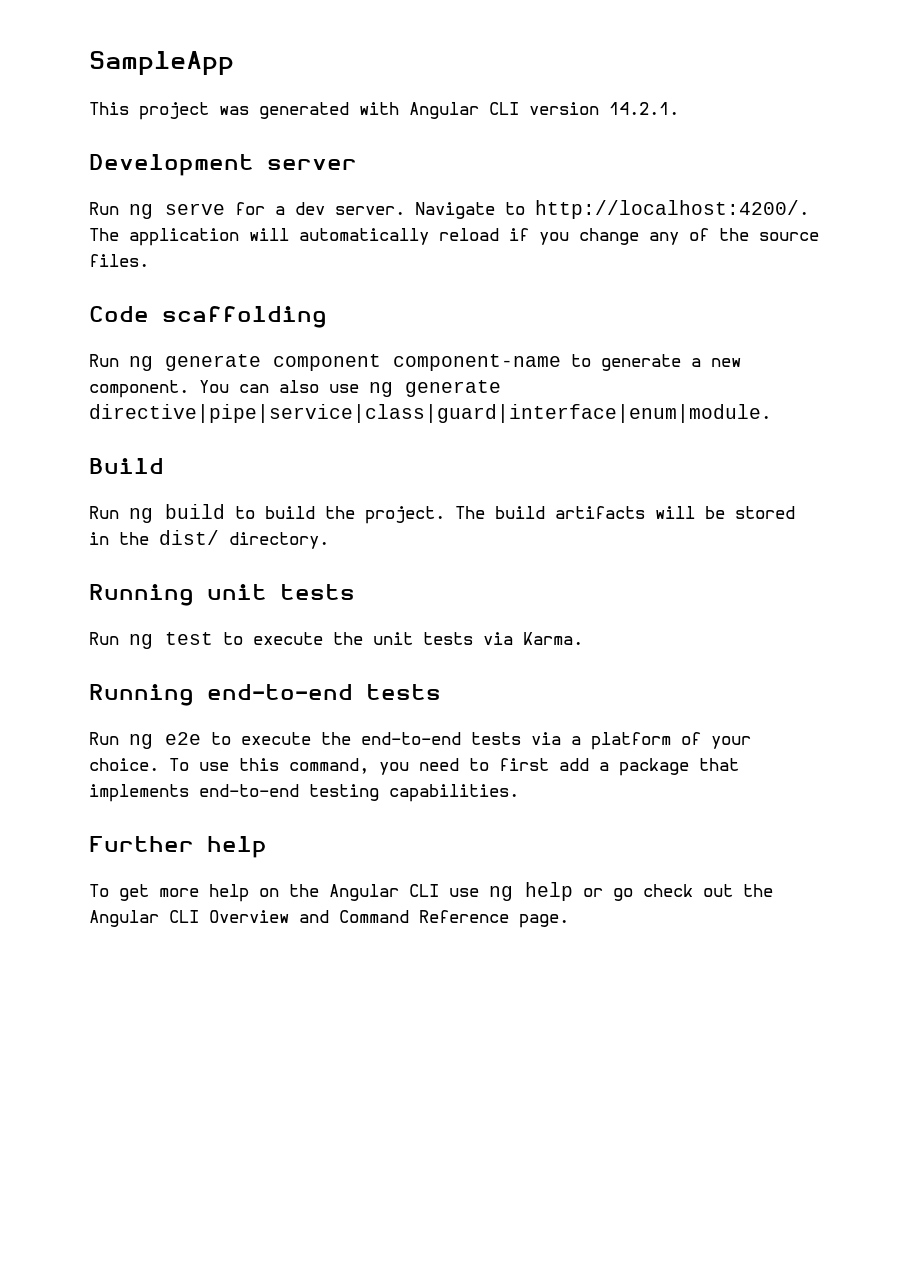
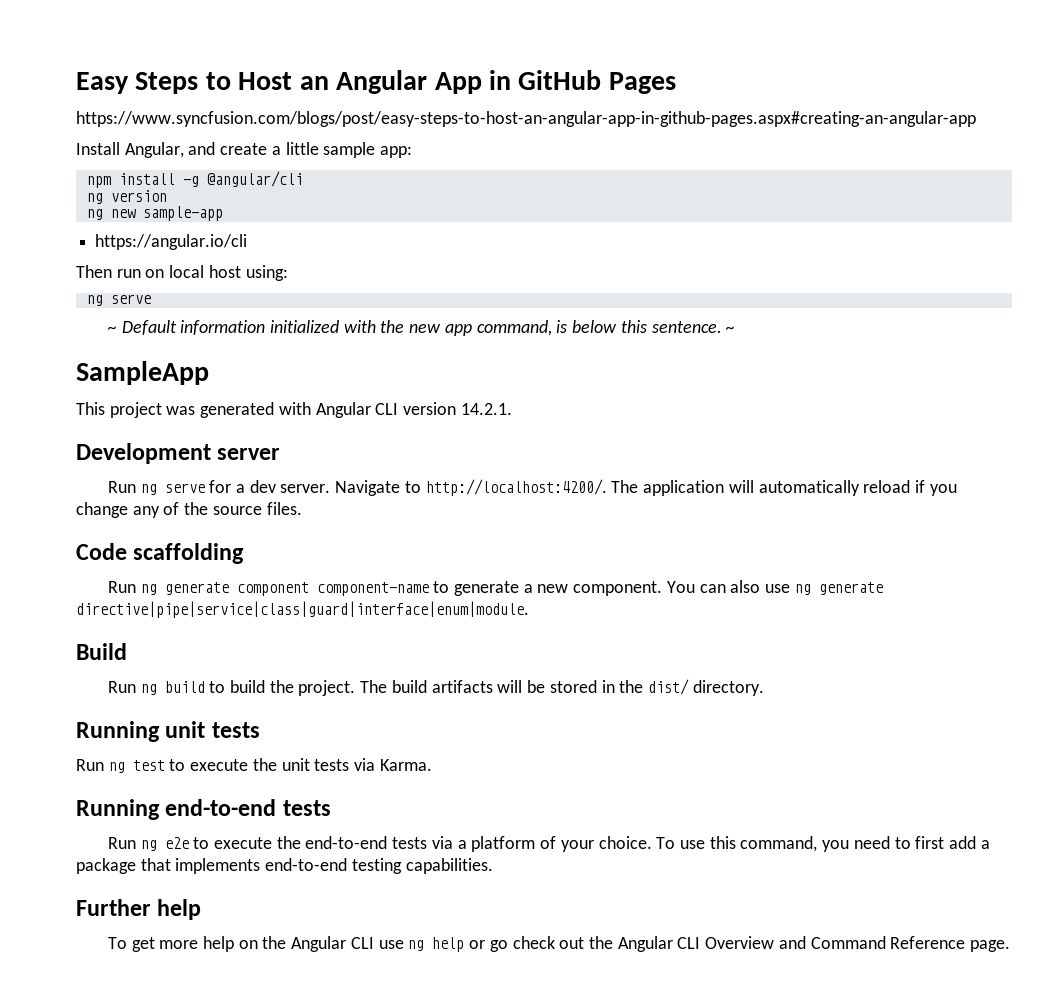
+ Easy Steps to Host an Angular App in GitHub Pages
+ https://www.syncfusion.com/blogs/post/easy-steps-to-host-an-angular-app-in-github-pages.aspx#creating-an-angular-app
+ Install Angular, and create a little sample app:
+ npm install -g @angular/cli
+ ng version
+ ng new sample-app
+ https://angular.io/cli
+ Then run on local host using:
+ ng serve
+ ~ Default information initialized with the new app command, is below this sentence. ~

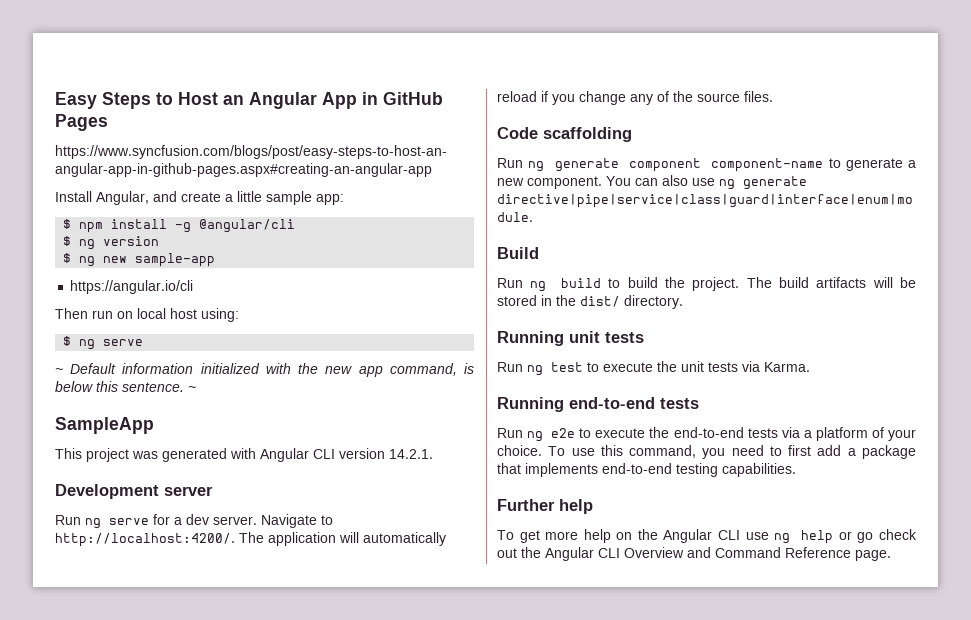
- npm install -g @angular/cli
+ $ npm install -g @angular/cli
- ng version
+ $ ng version
- ng new sample-app
+ $ ng new sample-app
  Then run on local host using:
- ng serve
+ $ ng serve

